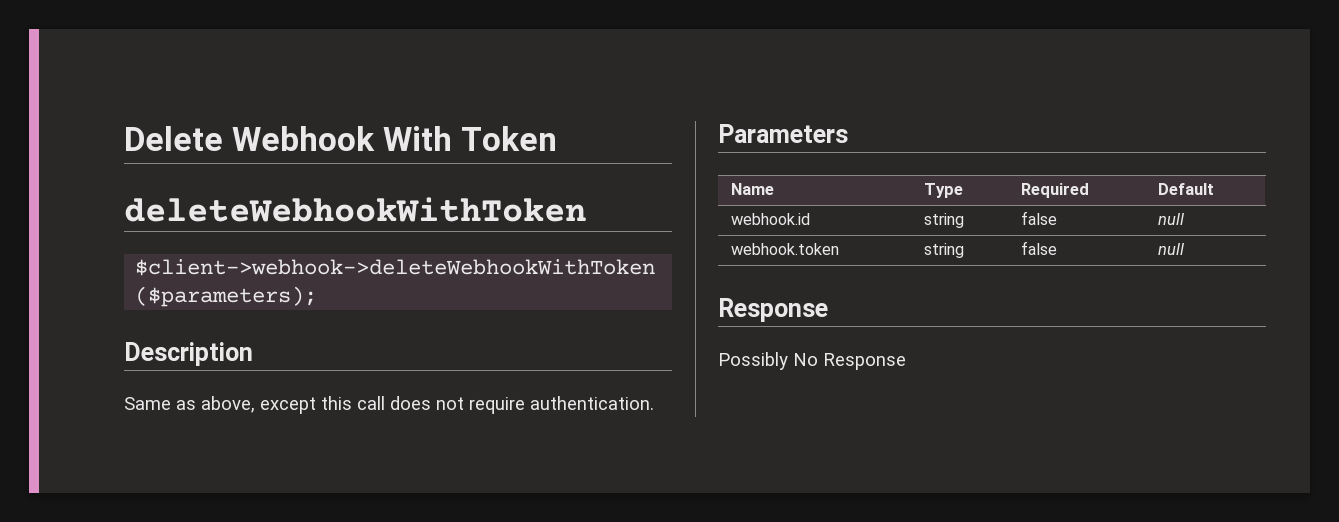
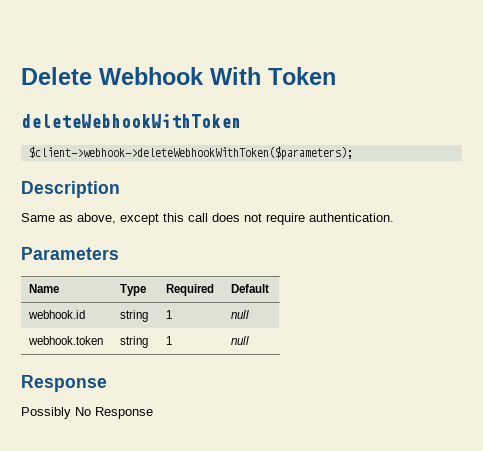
- webhook.id | string | false | null
+ webhook.id | string | 1 | null
- webhook.token | string | false | null
+ webhook.token | string | 1 | null

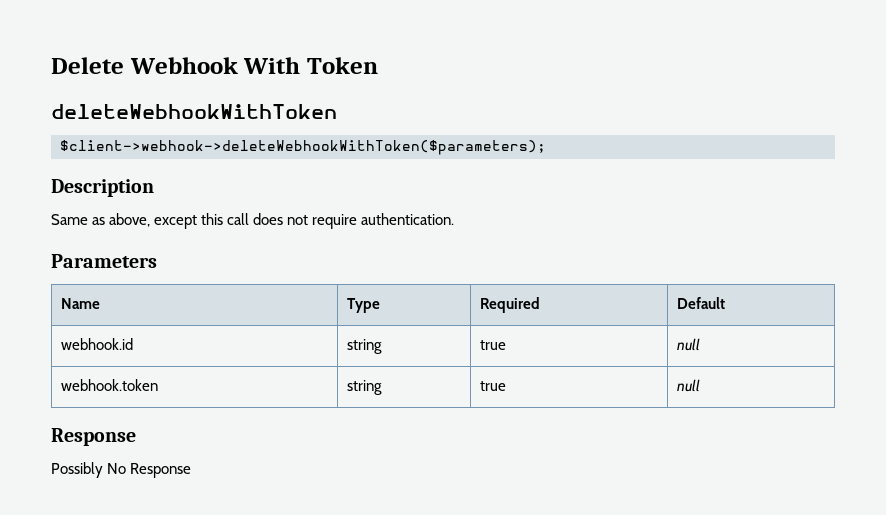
- webhook.id | string | 1 | null
+ webhook.id | string | true | null
- webhook.token | string | 1 | null
+ webhook.token | string | true | null

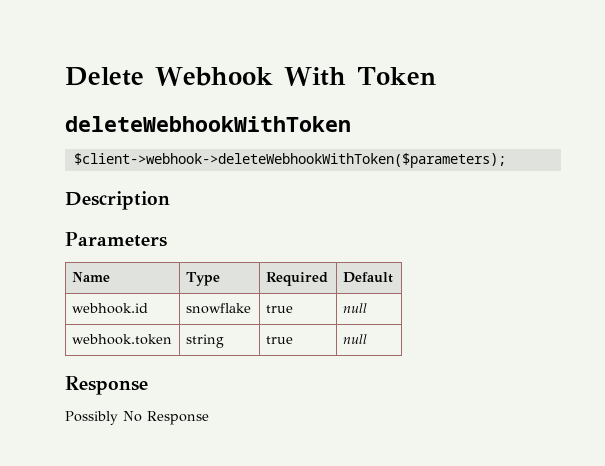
- Same as above, except this call does not require authentication.
- webhook.id | string | true | null
+ webhook.id | snowflake | true | null

